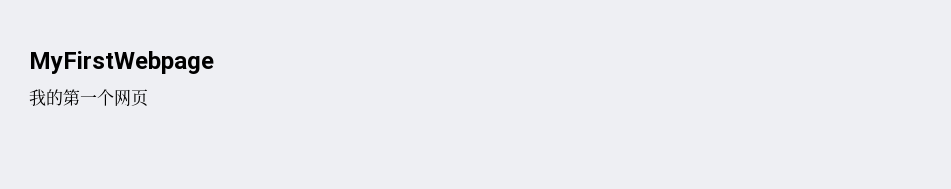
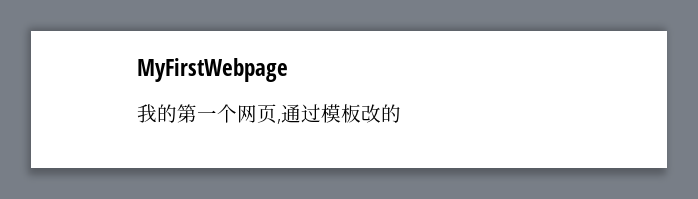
- 我的第一个网页
+ 我的第一个网页,通过模板改的

